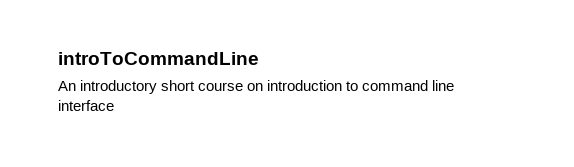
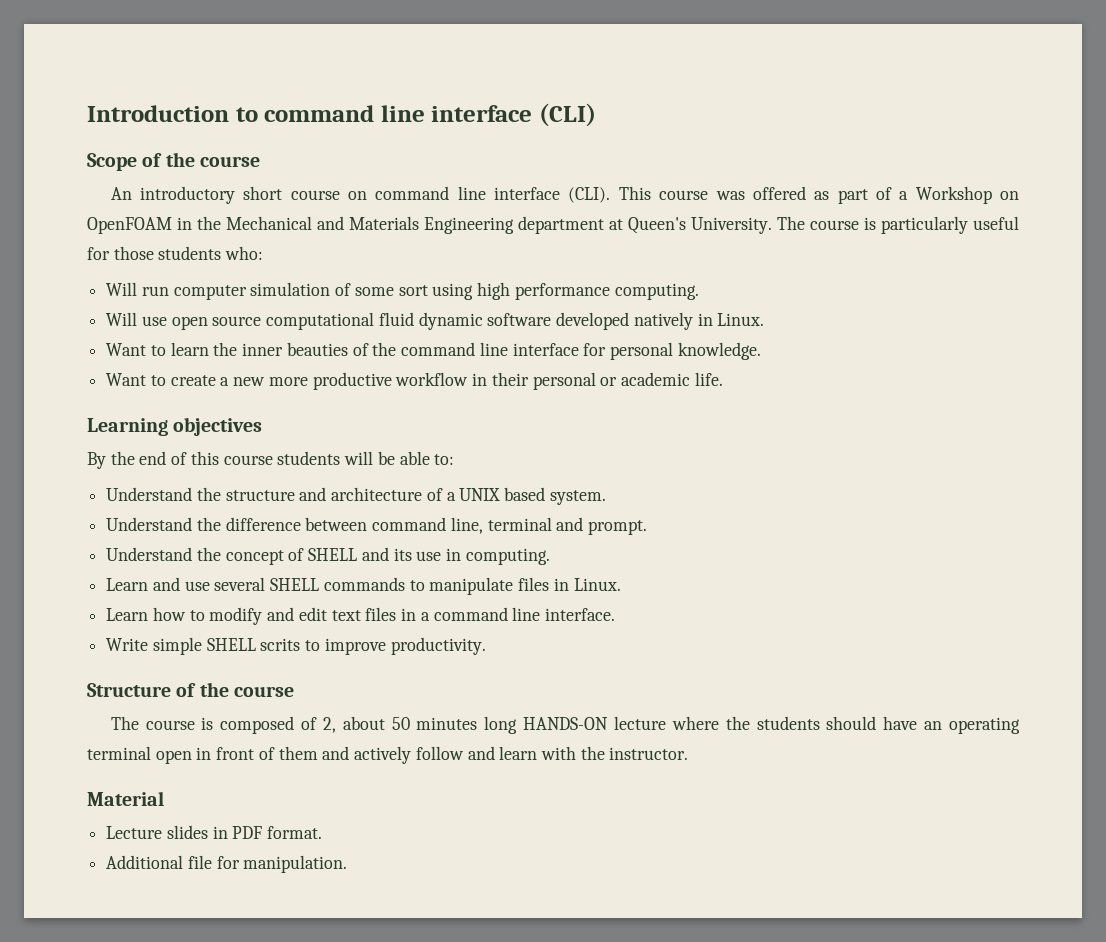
- introToCommandLine
+ Introduction to command line interface (CLI)
+ Scope of the course
- An introductory short course on introduction to command line interface
+ An introductory short course on command line interface (CLI). This course was offered as part of a Workshop on OpenFOAM in the Mechanical and Materials Engineering department at Queen's University. The course is particularly useful for those students who:
+ Will run computer simulation of some sort using high performance computing.
+ Will use open source computational fluid dynamic software developed natively in Linux.
+ Want to learn the inner beauties of the command line interface for personal knowledge.
+ Want to create a new more productive workflow in their personal or academic life.
+ Learning objectives
+ By the end of this course students will be able to:
+ Understand the structure and architecture of a UNIX based system.
+ Understand the difference between command line, terminal and prompt.
+ Understand the concept of SHELL and its use in computing.
+ Learn and use several SHELL commands to manipulate files in Linux.
+ Learn how to modify and edit text files in a command line interface.
+ Write simple SHELL scrits to improve productivity.
+ Structure of the course
+ The course is composed of 2, about 50 minutes long HANDS-ON lecture where the students should have an operating terminal open in front of them and actively follow and learn with the instructor.
+ Material
+ Lecture slides in PDF format.
+ Additional file for manipulation.

